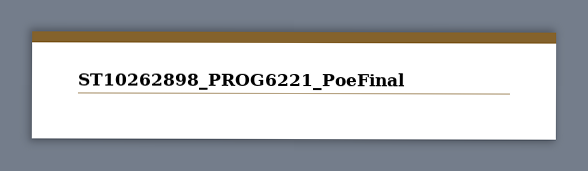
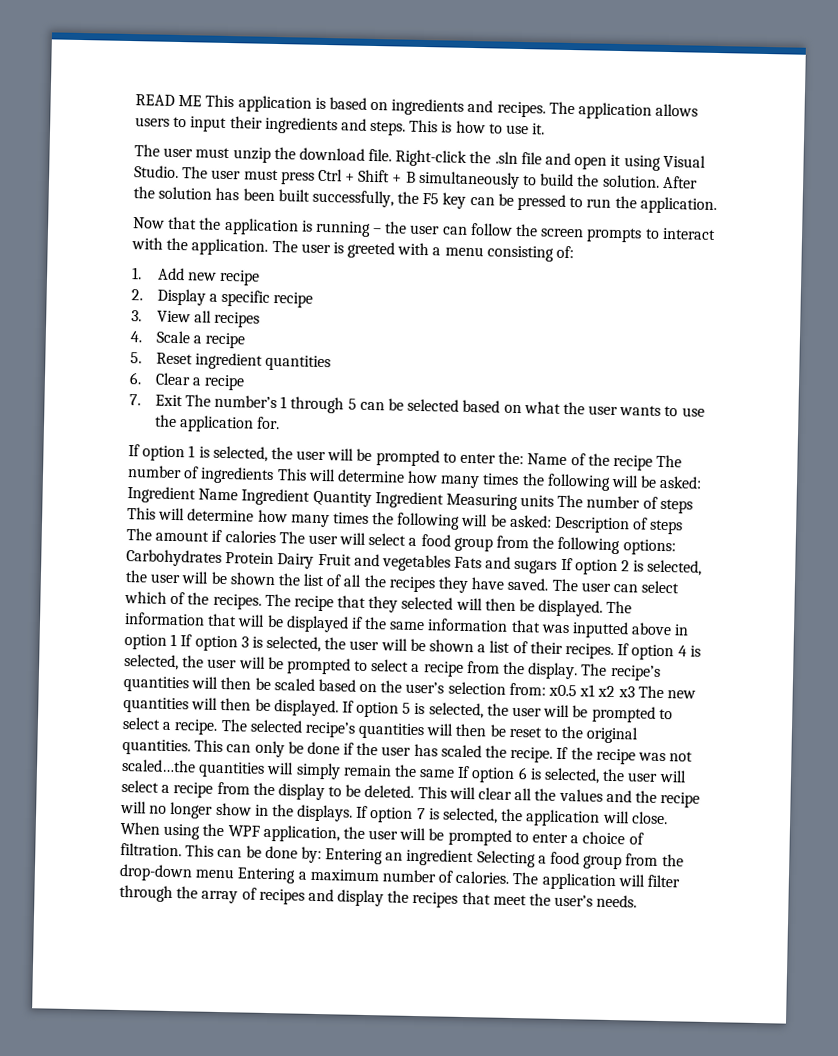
- ST10262898_PROG6221_PoeFinal
+ READ ME This application is based on ingredients and recipes. The application allows users to input their ingredients and steps. This is how to use it.
+ The user must unzip the download file. Right-click the .sln file and open it using Visual Studio. The user must press Ctrl + Shift + B simultaneously to build the solution. After the solution has been built successfully, the F5 key can be pressed to run the application.
+ Now that the application is running – the user can follow the screen prompts to interact with the application. The user is greeted with a menu consisting of:
+ 1. Add new recipe
+ 2. Display a specific recipe
+ 3. View all recipes
+ 4. Scale a recipe
+ 5. Reset ingredient quantities
+ 6. Clear a recipe
+ 7. Exit The number’s 1 through 5 can be selected based on what the user wants to use the application for.
+ If option 1 is selected, the user will be prompted to enter the: Name of the recipe The number of ingredients This will determine how many times the following will be asked: Ingredient Name Ingredient Quantity Ingredient Measuring units The number of steps This will determine how many times the following will be asked: Description of steps The amount if calories The user will select a food group from the following options: Carbohydrates Protein Dairy Fruit and vegetables Fats and sugars If option 2 is selected, the user will be shown the list of all the recipes they have saved. The user can select which of the recipes. The recipe that they selected will then be displayed. The information that will be displayed if the same information that was inputted above in option 1 If option 3 is selected, the user will be shown a list of their recipes. If option 4 is selected, the user will be prompted to select a recipe from the display. The recipe’s quantities will then be scaled based on the user’s selection from: x0.5 x1 x2 x3 The new quantities will then be displayed. If option 5 is selected, the user will be prompted to select a recipe. The selected recipe’s quantities will then be reset to the original quantities. This can only be done if the user has scaled the recipe. If the recipe was not scaled…the quantities will simply remain the same If option 6 is selected, the user will select a recipe from the display to be deleted. This will clear all the values and the recipe will no longer show in the displays. If option 7 is selected, the application will close. When using the WPF application, the user will be prompted to enter a choice of filtration. This can be done by: Entering an ingredient Selecting a food group from the drop-down menu Entering a maximum number of calories. The application will filter through the array of recipes and display the recipes that meet the user’s needs.

